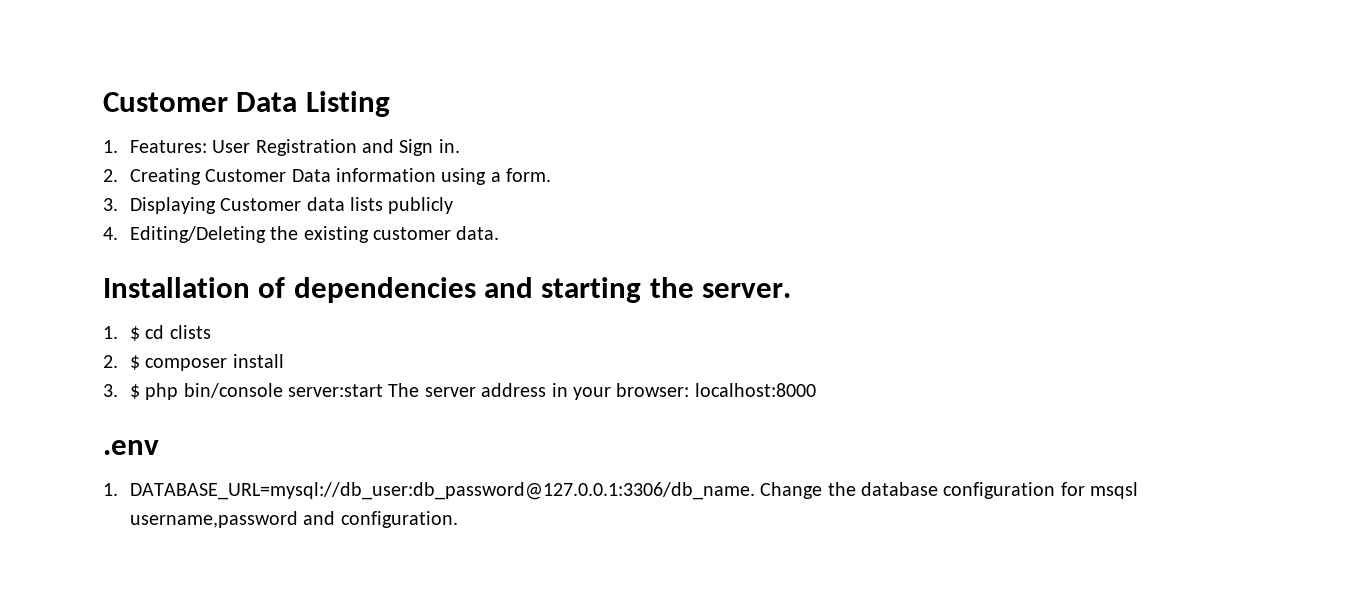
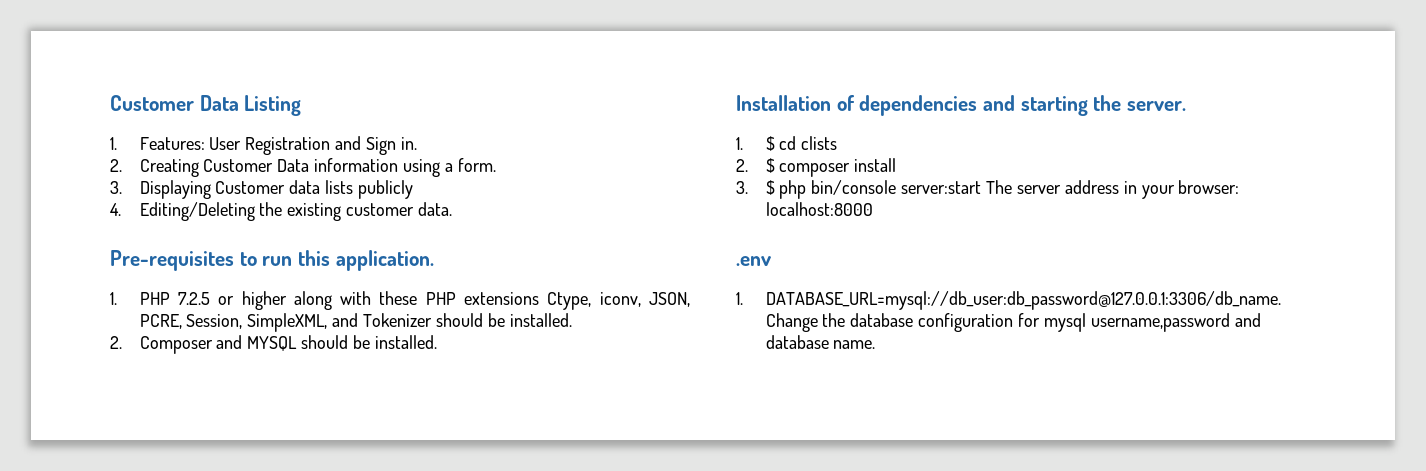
+ Pre-requisites to run this application.
+ 1. PHP 7.2.5 or higher along with these PHP extensions Ctype, iconv, JSON, PCRE, Session, SimpleXML, and Tokenizer should be installed.
+ 2. Composer and MYSQL should be installed.
- 1. DATABASE_URL=mysql://db_user:db_password@127.0.0.1:3306/db_name. Change the database configuration for msqsl username,password and configuration.
+ 1. DATABASE_URL=mysql://db_user:db_password@127.0.0.1:3306/db_name. Change the database configuration for mysql username,password and database name.

